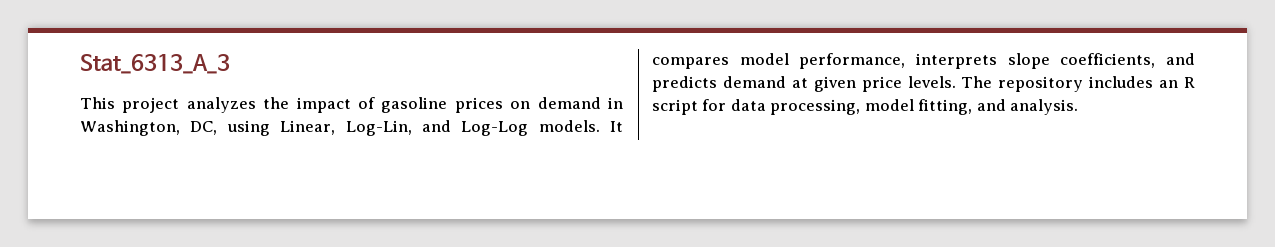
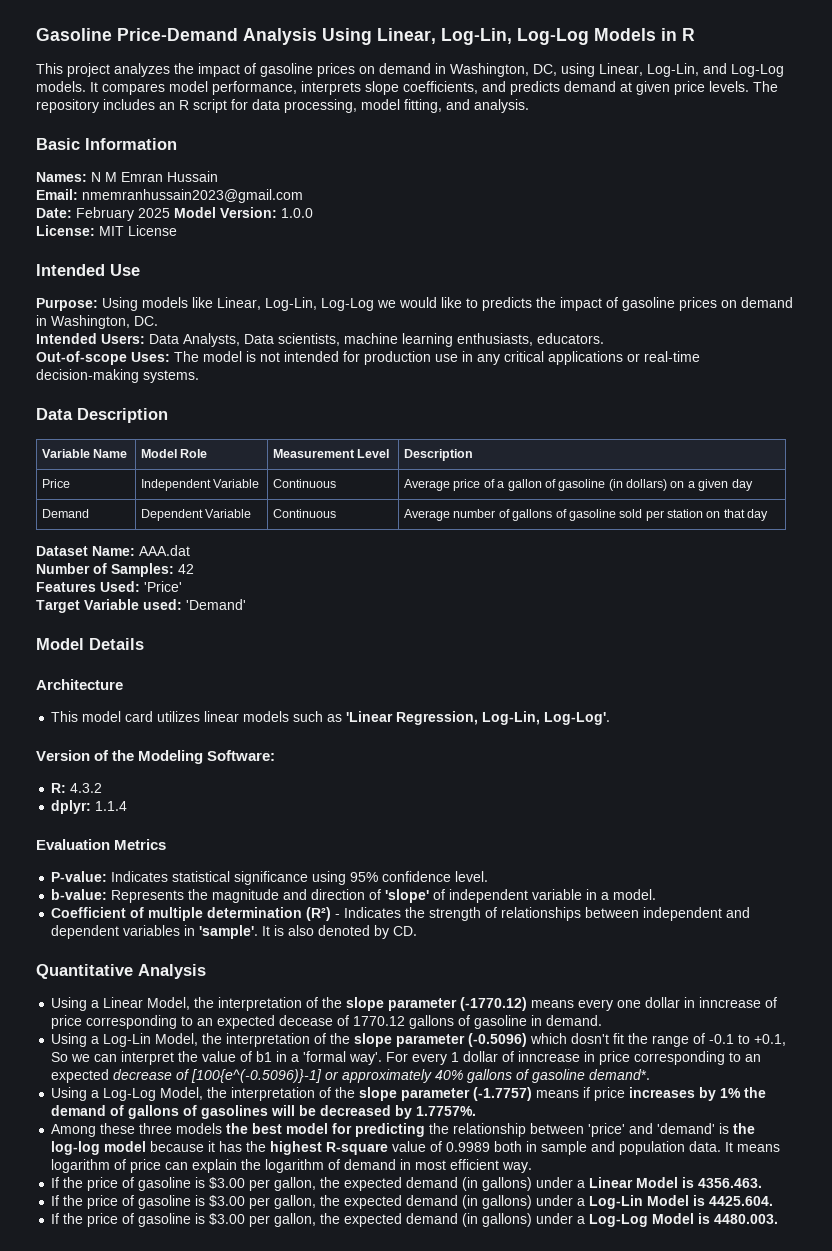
- Stat_6313_A_3
+ Gasoline Price-Demand Analysis Using Linear, Log-Lin, Log-Log Models in R
+ Basic Information
+ Names: N M Emran Hussain
+ Email: nmemranhussain2023@gmail.com
+ Date: February 2025 Model Version: 1.0.0
+ License: MIT License
+ Intended Use
+ Purpose: Using models like Linear, Log-Lin, Log-Log we would like to predicts the impact of gasoline prices on demand in Washington, DC.
+ Intended Users: Data Analysts, Data scientists, machine learning enthusiasts, educators.
+ Out-of-scope Uses: The model is not intended for production use in any critical applications or real-time decision-making systems.
+ Data Description
+ Variable Name | Model Role | Measurement Level | Description
+ Price | Independent Variable | Continuous | Average price of a gallon of gasoline (in dollars) on a given day
+ Demand | Dependent Variable | Continuous | Average number of gallons of gasoline sold per station on that day
+ Dataset Name: AAA.dat
+ Number of Samples: 42
+ Features Used: 'Price'
+ Target Variable used: 'Demand'
+ Model Details
+ Architecture
+ This model card utilizes linear models such as 'Linear Regression, Log-Lin, Log-Log'.
+ Version of the Modeling Software:
+ R: 4.3.2
+ dplyr: 1.1.4
+ Evaluation Metrics
+ P-value: Indicates statistical significance using 95% confidence level.
+ b-value: Represents the magnitude and direction of 'slope' of independent variable in a model.
+ Coefficient of multiple determination (R²) - Indicates the strength of relationships between independent and dependent variables in 'sample'. It is also denoted by CD.
+ Quantitative Analysis
+ Using a Linear Model, the interpretation of the slope parameter (-1770.12) means every one dollar in inncrease of price corresponding to an expected decease of 1770.12 gallons of gasoline in demand.
+ Using a Log-Lin Model, the interpretation of the slope parameter (-0.5096) which dosn't fit the range of -0.1 to +0.1, So we can interpret the value of b1 in a 'formal way'. For every 1 dollar of inncrease in price corresponding to an expected decrease of [100{e^(-0.5096)}-1] or approximately 40% gallons of gasoline demand*.
+ Using a Log-Log Model, the interpretation of the slope parameter (-1.7757) means if price increases by 1% the demand of gallons of gasolines will be decreased by 1.7757%.
+ Among these three models the best model for predicting the relationship between 'price' and 'demand' is the log-log model because it has the highest R-square value of 0.9989 both in sample and population data. It means logarithm of price can explain the logarithm of demand in most efficient way.
+ If the price of gasoline is $3.00 per gallon, the expected demand (in gallons) under a Linear Model is 4356.463.
+ If the price of gasoline is $3.00 per gallon, the expected demand (in gallons) under a Log-Lin Model is 4425.604.
+ If the price of gasoline is $3.00 per gallon, the expected demand (in gallons) under a Log-Log Model is 4480.003.

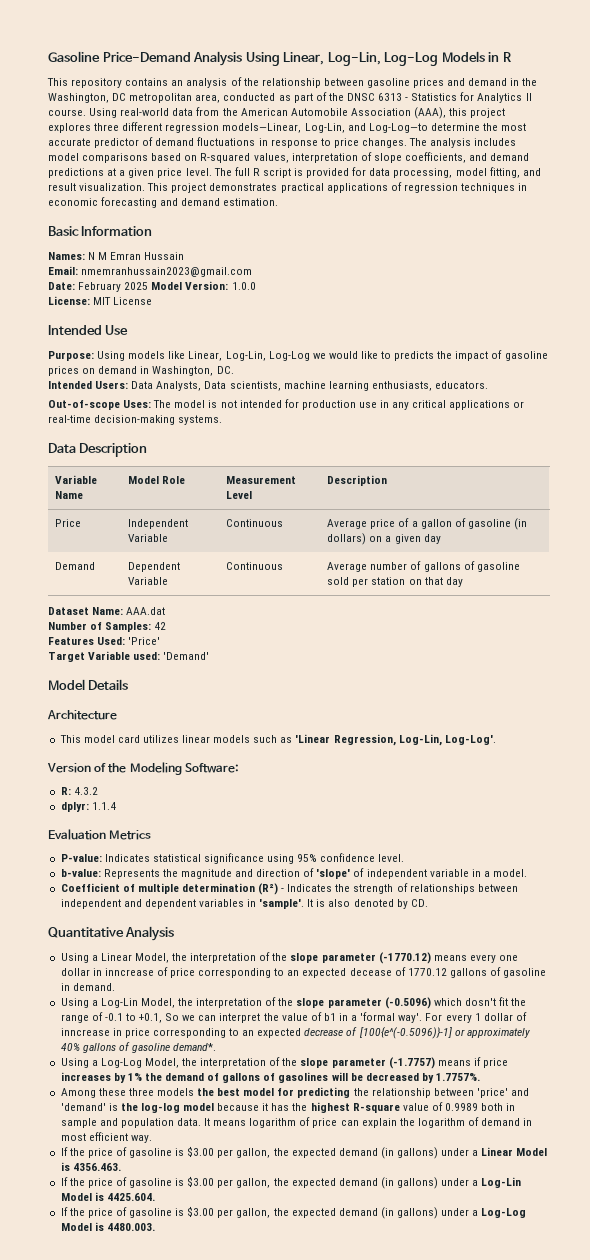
- This project analyzes the impact of gasoline prices on demand in Washington, DC, using Linear, Log-Lin, and Log-Log models. It compares model performance, interprets slope coefficients, and predicts demand at given price levels. The repository includes an R script for data processing, model fitting, and analysis.
+ This repository contains an analysis of the relationship between gasoline prices and demand in the Washington, DC metropolitan area, conducted as part of the DNSC 6313 - Statistics for Analytics II course. Using real-world data from the American Automobile Association (AAA), this project explores three different regression models—Linear, Log-Lin, and Log-Log—to determine the most accurate predictor of demand fluctuations in response to price changes. The analysis includes model comparisons based on R-squared values, interpretation of slope coefficients, and demand predictions at a given price level. The full R script is provided for data processing, model fitting, and result visualization. This project demonstrates practical applications of regression techniques in economic forecasting and demand estimation.

